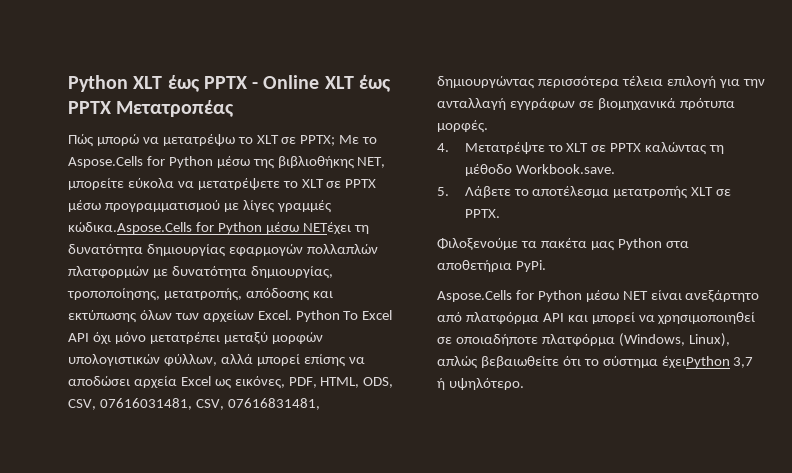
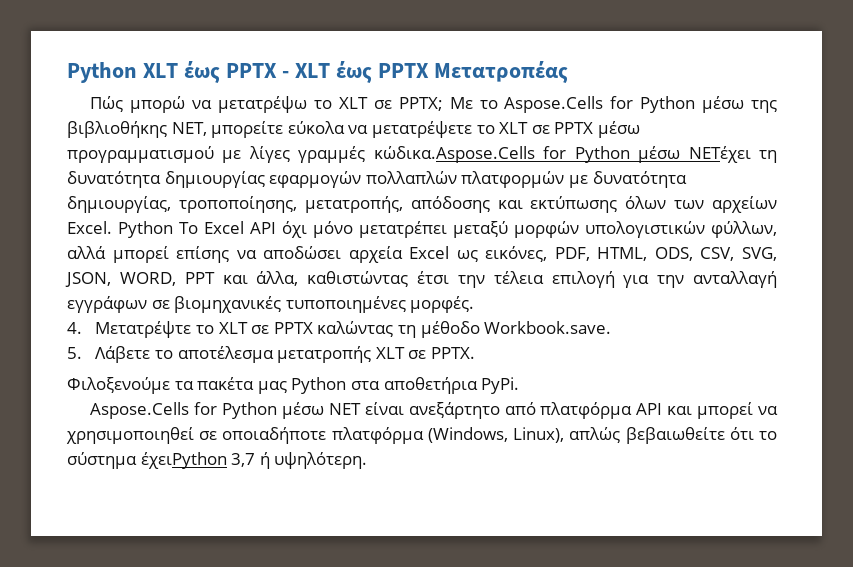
- Python XLT έως PPTX - Online XLT έως PPTX Μετατροπέας
+ Python XLT έως PPTX - XLT έως PPTX Μετατροπέας
- Python Το Excel API όχι μόνο μετατρέπει μεταξύ μορφών υπολογιστικών φύλλων, αλλά μπορεί επίσης να αποδώσει αρχεία Excel ως εικόνες, PDF, HTML, ODS, CSV, 07616031481, CSV, 07616831481, δημιουργώντας περισσότερα τέλεια επιλογή για την ανταλλαγή εγγράφων σε βιομηχανικά πρότυπα μορφές.
+ Python Το Excel API όχι μόνο μετατρέπει μεταξύ μορφών υπολογιστικών φύλλων, αλλά μπορεί επίσης να αποδώσει αρχεία Excel ως εικόνες, PDF, HTML, ODS, CSV, SVG, JSON, WORD, PPT και άλλα, καθιστώντας έτσι την τέλεια επιλογή για την ανταλλαγή εγγράφων σε βιομηχανικές τυποποιημένες μορφές.
- Aspose.Cells for Python μέσω NET είναι ανεξάρτητο από πλατφόρμα API και μπορεί να χρησιμοποιηθεί σε οποιαδήποτε πλατφόρμα (Windows, Linux), απλώς βεβαιωθείτε ότι το σύστημα έχειPython 3,7 ή υψηλότερο.
+ Aspose.Cells for Python μέσω NET είναι ανεξάρτητο από πλατφόρμα API και μπορεί να χρησιμοποιηθεί σε οποιαδήποτε πλατφόρμα (Windows, Linux), απλώς βεβαιωθείτε ότι το σύστημα έχειPython 3,7 ή υψηλότερη.

